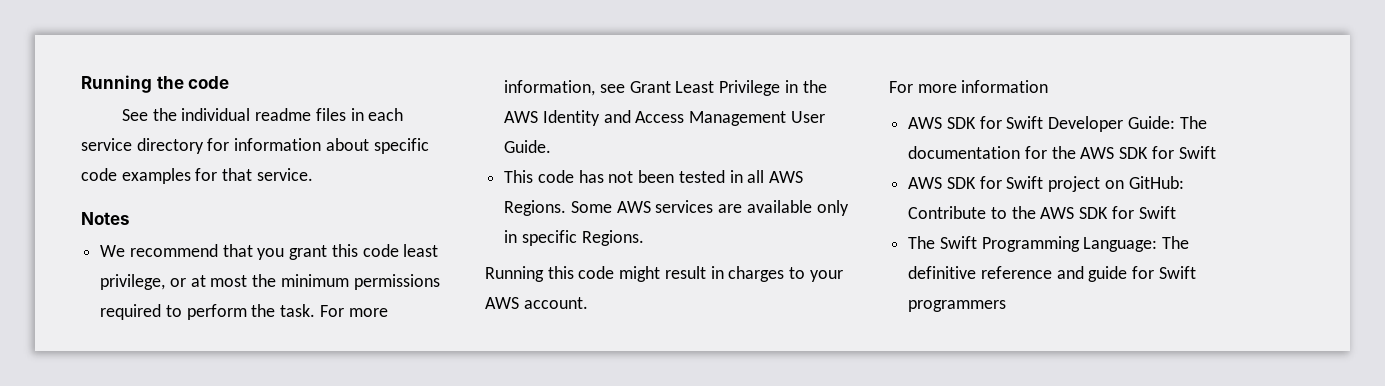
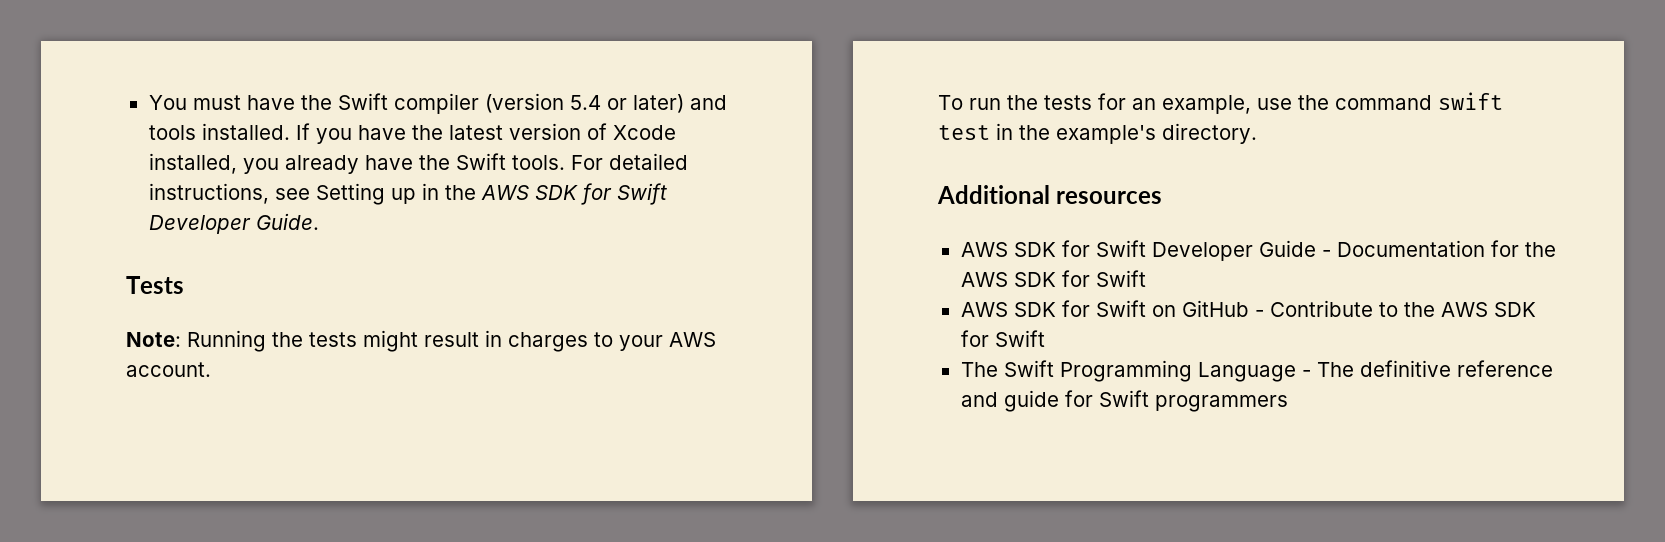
- Running the code
- See the individual readme files in each service directory for information about specific code examples for that service.
- Notes
- We recommend that you grant this code least privilege, or at most the minimum permissions required to perform the task. For more information, see Grant Least Privilege in the AWS Identity and Access Management User Guide.
- This code has not been tested in all AWS Regions. Some AWS services are available only in specific Regions.
- Running this code might result in charges to your AWS account.
+ You must have the Swift compiler (version 5.4 or later) and tools installed. If you have the latest version of Xcode installed, you already have the Swift tools. For detailed instructions, see Setting up in the AWS SDK for Swift Developer Guide.
+ Tests
+ Note: Running the tests might result in charges to your AWS account.
- For more information
- AWS SDK for Swift Developer Guide: The documentation for the AWS SDK for Swift
+ To run the tests for an example, use the command swift test in the example's directory.
+ Additional resources
+ AWS SDK for Swift Developer Guide - Documentation for the AWS SDK for Swift
- AWS SDK for Swift project on GitHub: Contribute to the AWS SDK for Swift
+ AWS SDK for Swift on GitHub - Contribute to the AWS SDK for Swift
- The Swift Programming Language: The definitive reference and guide for Swift programmers
+ The Swift Programming Language - The definitive reference and guide for Swift programmers

